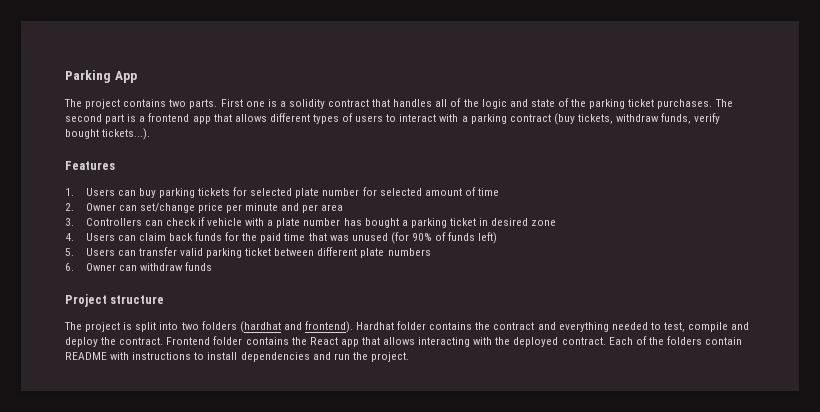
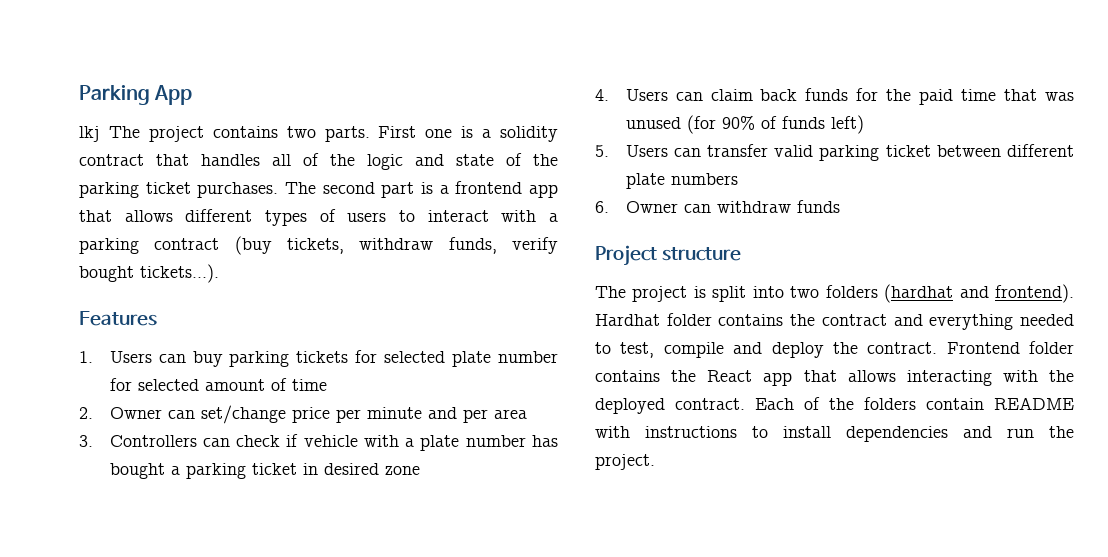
- The project contains two parts.
+ lkj The project contains two parts.

